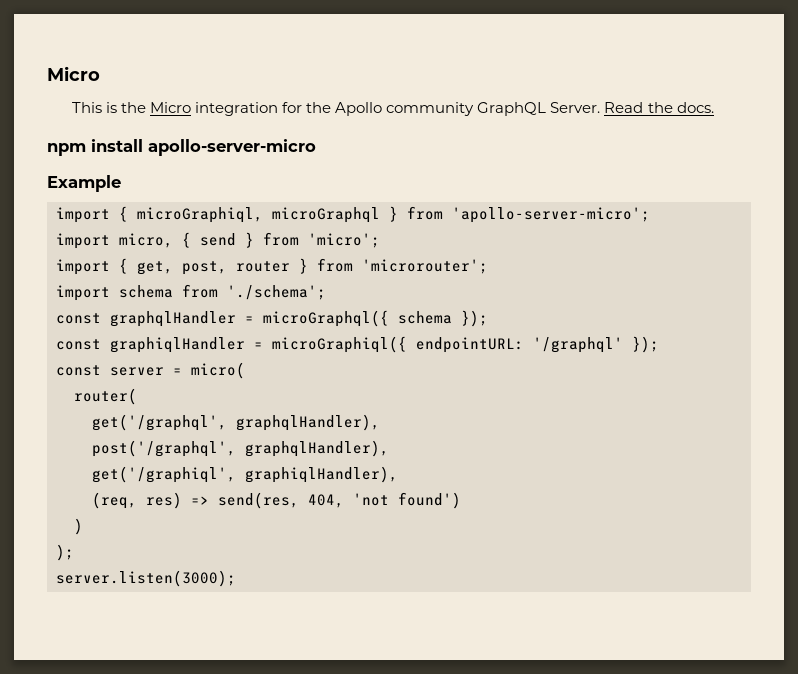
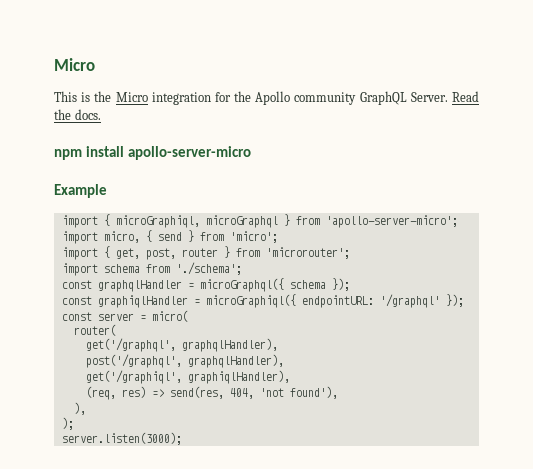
- (req, res) => send(res, 404, 'not found')
- )
+ (req, res) => send(res, 404, 'not found'),
+ ),

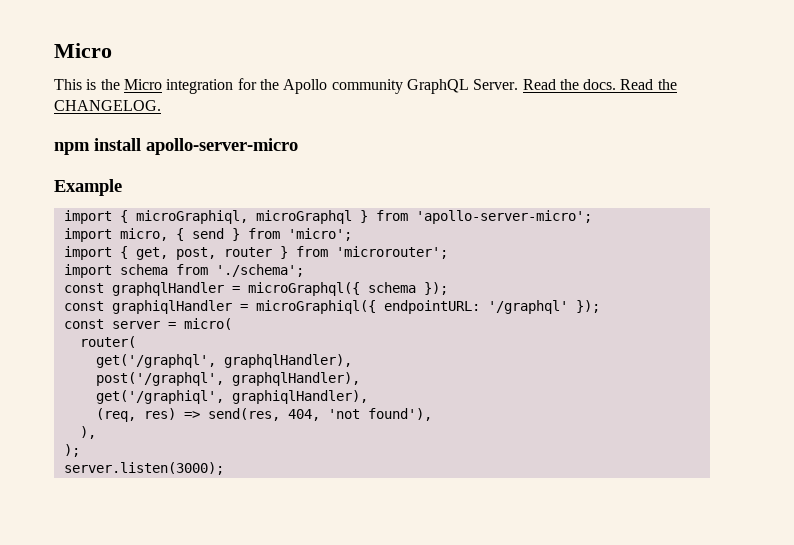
+ Read the CHANGELOG.

